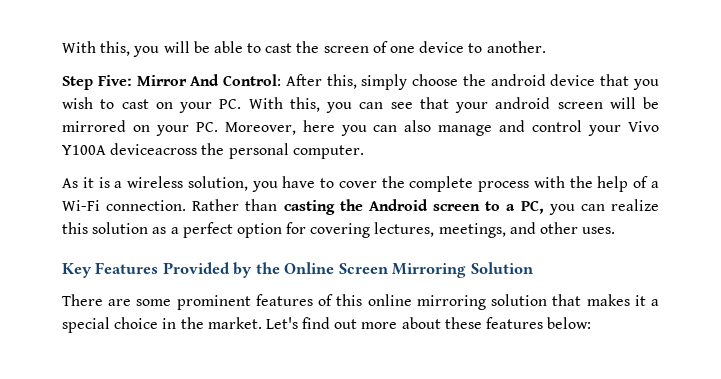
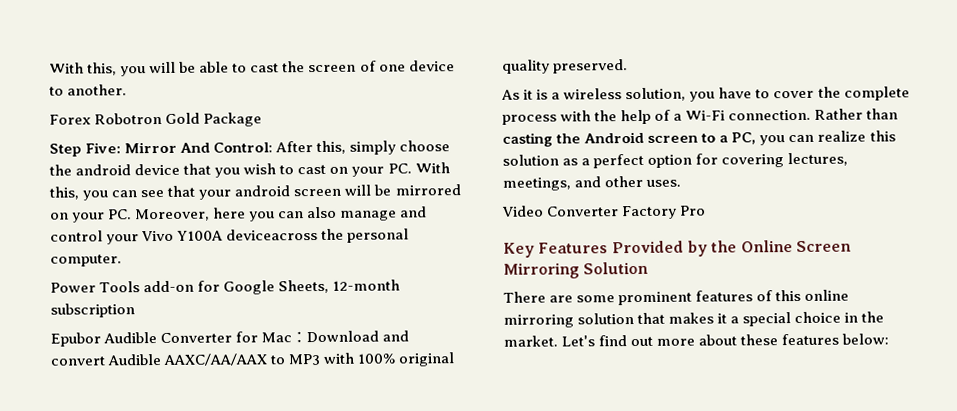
+ Forex Robotron Gold Package
+ Power Tools add-on for Google Sheets, 12-month subscription
+ Epubor Audible Converter for Mac：Download and convert Audible AAXC/AA/AAX to MP3 with 100% original quality preserved.
+ Video Converter Factory Pro

